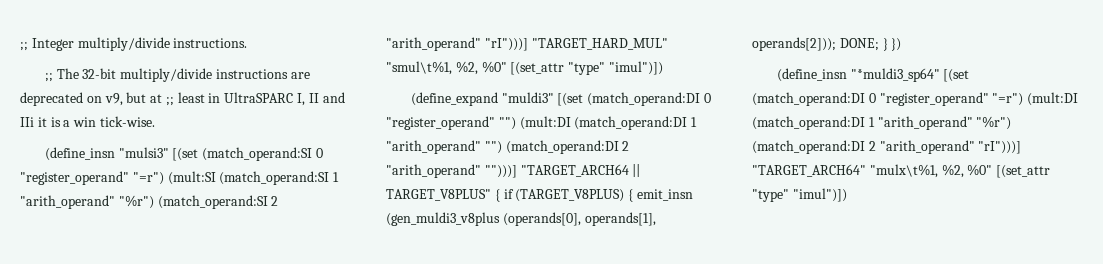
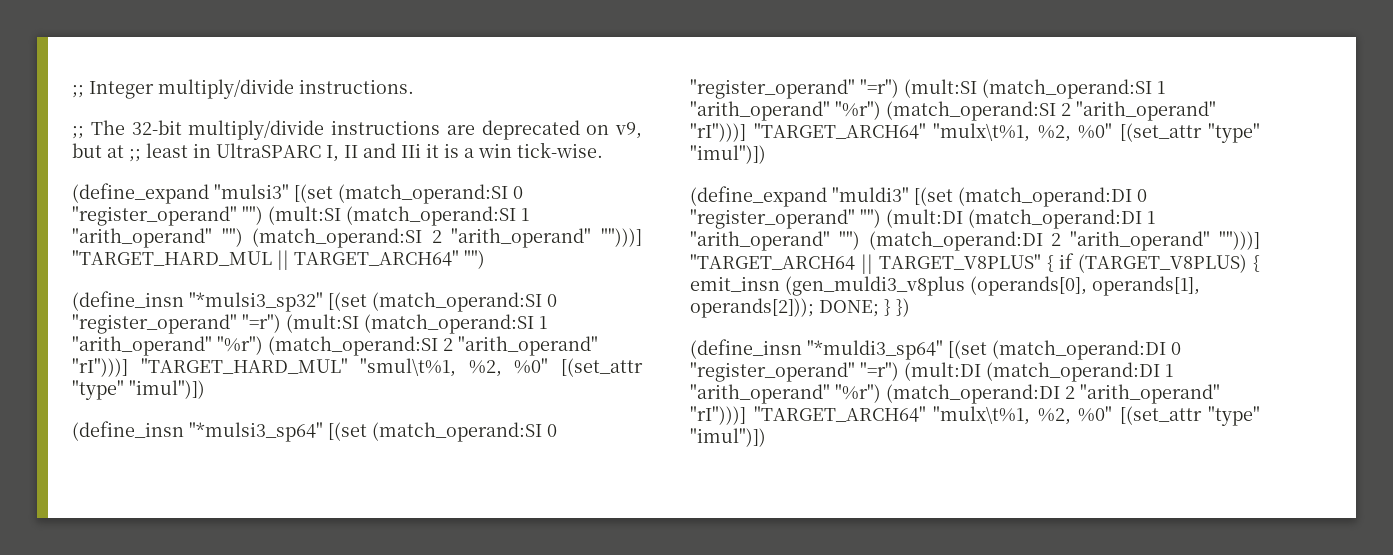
- (define_insn "mulsi3" [(set (match_operand:SI 0 "register_operand" "=r") (mult:SI (match_operand:SI 1 "arith_operand" "%r") (match_operand:SI 2 "arith_operand" "rI")))] "TARGET_HARD_MUL" "smul\t%1, %2, %0" [(set_attr "type" "imul")])
+ (define_expand "mulsi3" [(set (match_operand:SI 0 "register_operand" "") (mult:SI (match_operand:SI 1 "arith_operand" "") (match_operand:SI 2 "arith_operand" "")))] "TARGET_HARD_MUL || TARGET_ARCH64" "")
+ (define_insn "*mulsi3_sp32" [(set (match_operand:SI 0 "register_operand" "=r") (mult:SI (match_operand:SI 1 "arith_operand" "%r") (match_operand:SI 2 "arith_operand" "rI")))] "TARGET_HARD_MUL" "smul\t%1, %2, %0" [(set_attr "type" "imul")])
+ (define_insn "*mulsi3_sp64" [(set (match_operand:SI 0 "register_operand" "=r") (mult:SI (match_operand:SI 1 "arith_operand" "%r") (match_operand:SI 2 "arith_operand" "rI")))] "TARGET_ARCH64" "mulx\t%1, %2, %0" [(set_attr "type" "imul")])

